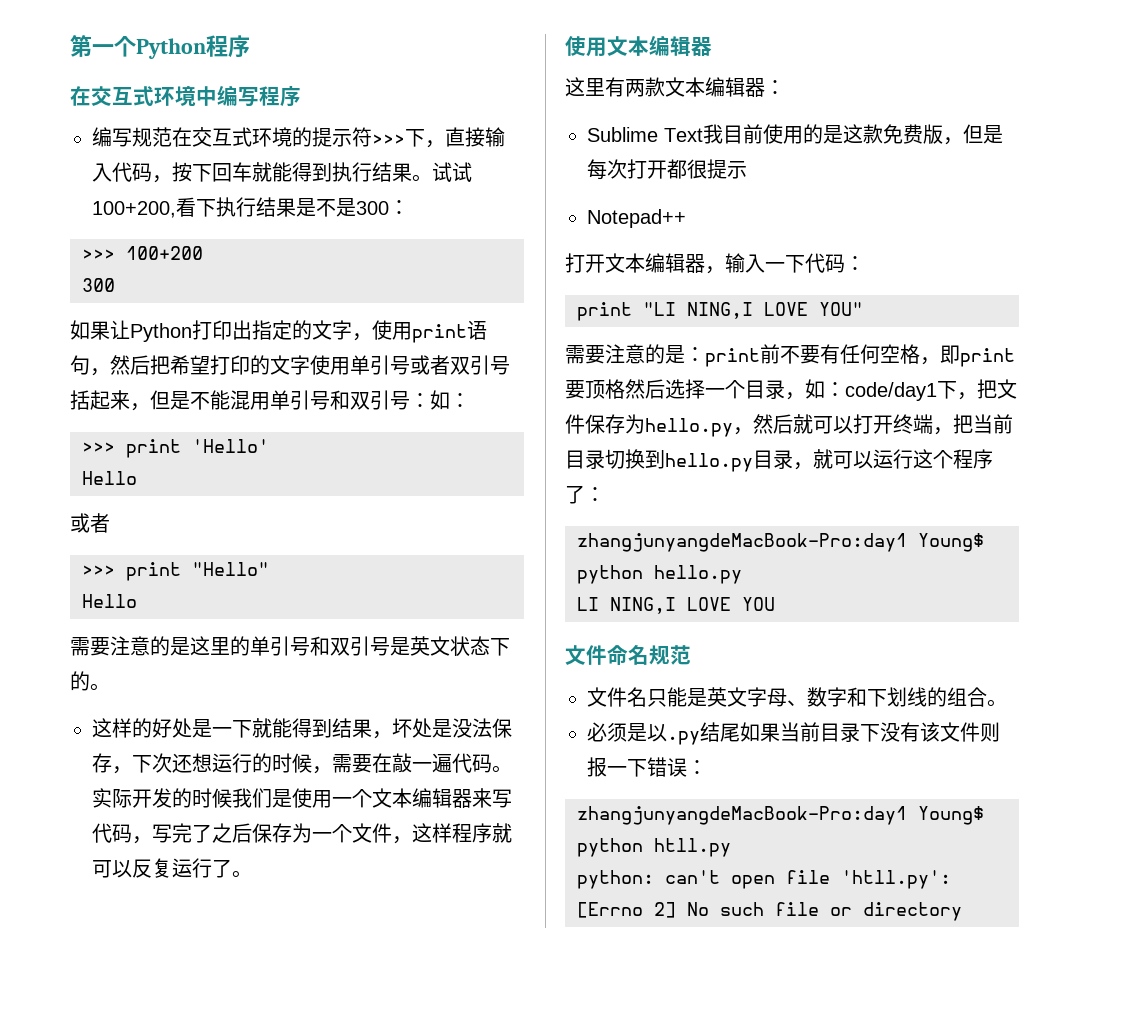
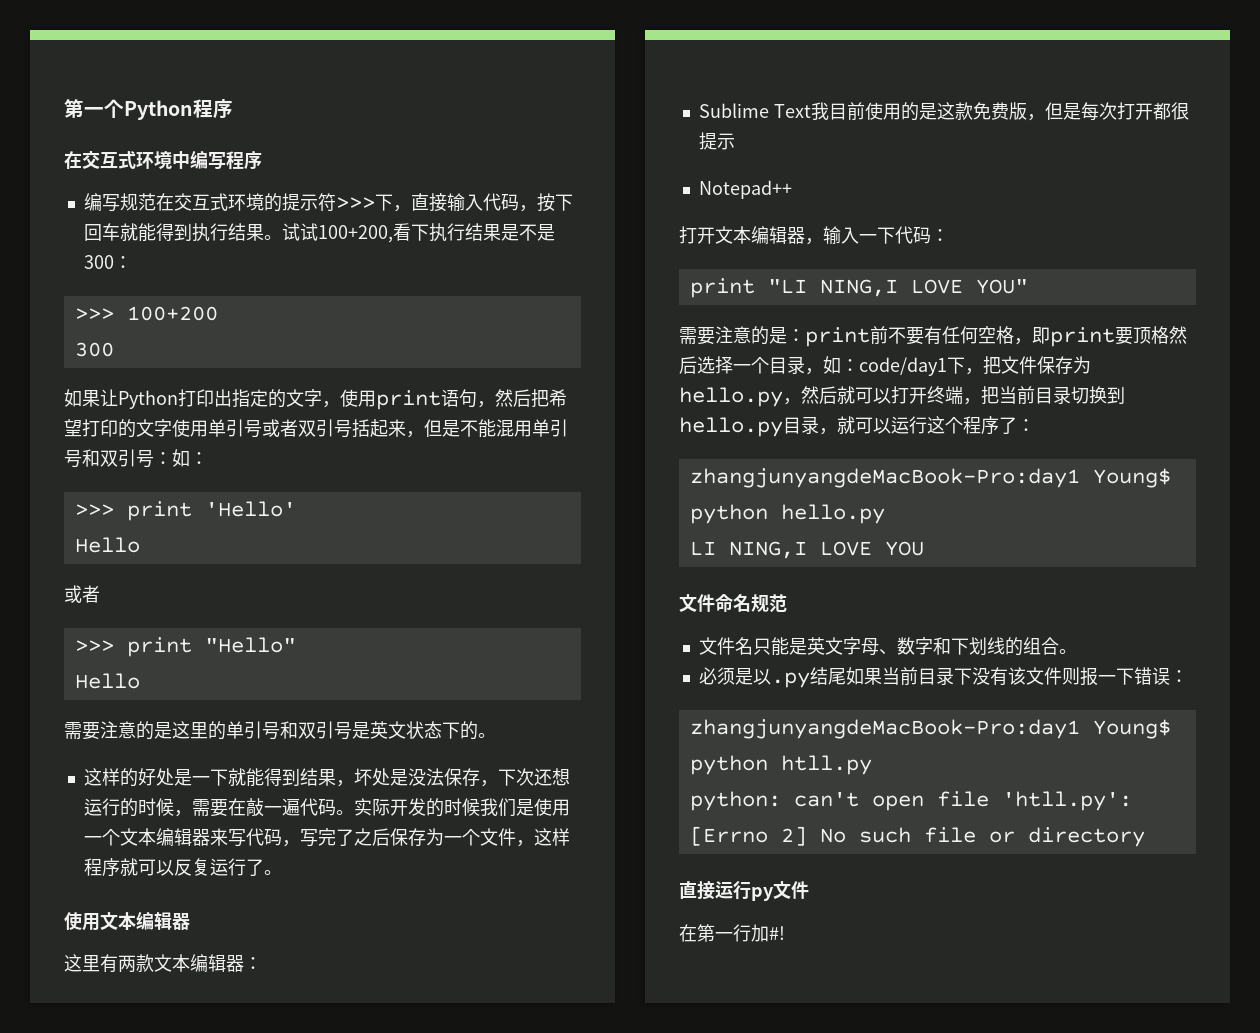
+ 直接运行py文件
+ 在第一行加#!

